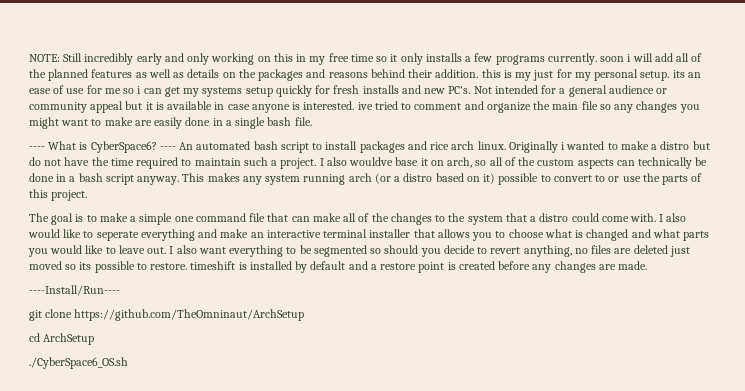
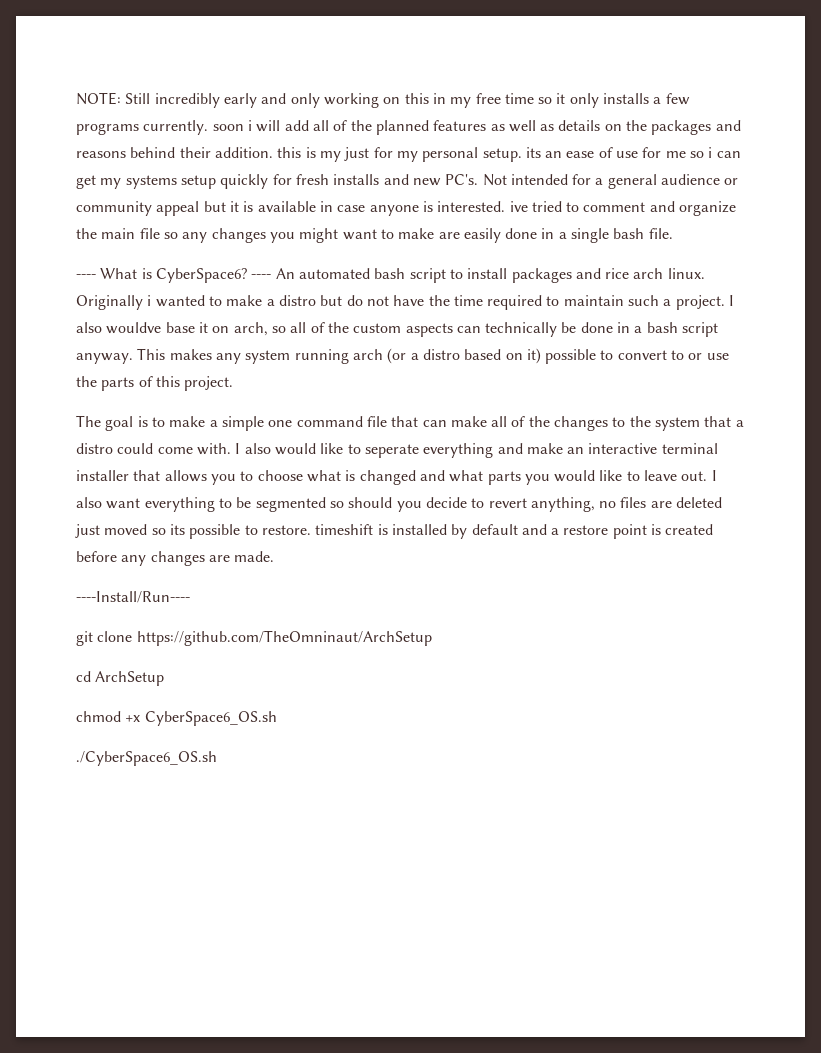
+ chmod +x CyberSpace6_OS.sh

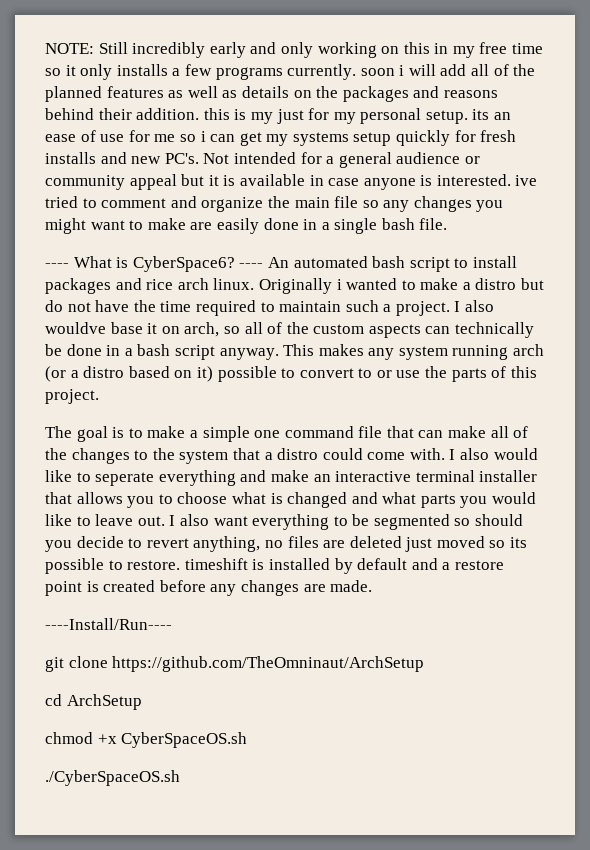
- chmod +x CyberSpace6_OS.sh
- ./CyberSpace6_OS.sh
+ chmod +x CyberSpaceOS.sh
+ ./CyberSpaceOS.sh

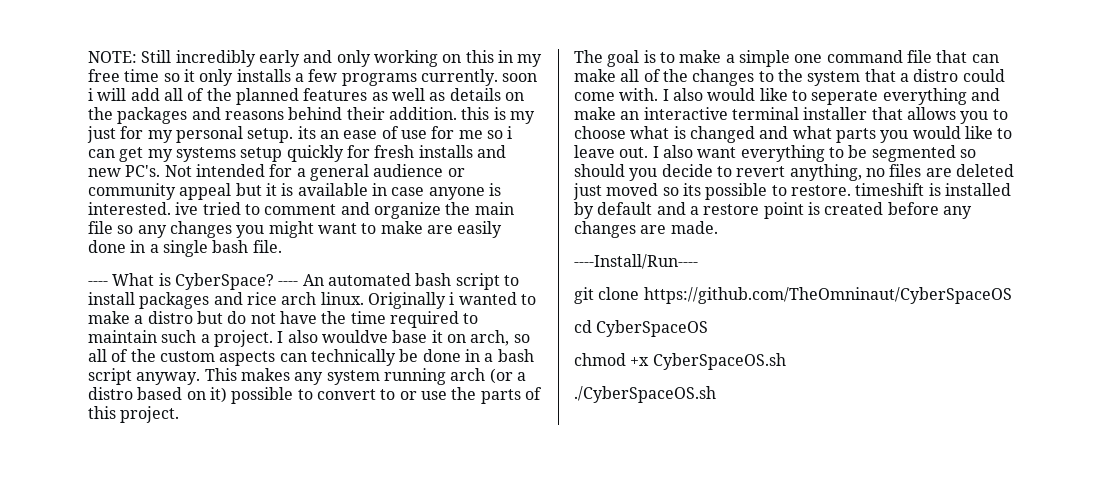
- ---- What is CyberSpace6?
+ ---- What is CyberSpace?
- git clone https://github.com/TheOmninaut/ArchSetup
+ git clone https://github.com/TheOmninaut/CyberSpaceOS
- cd ArchSetup
+ cd CyberSpaceOS

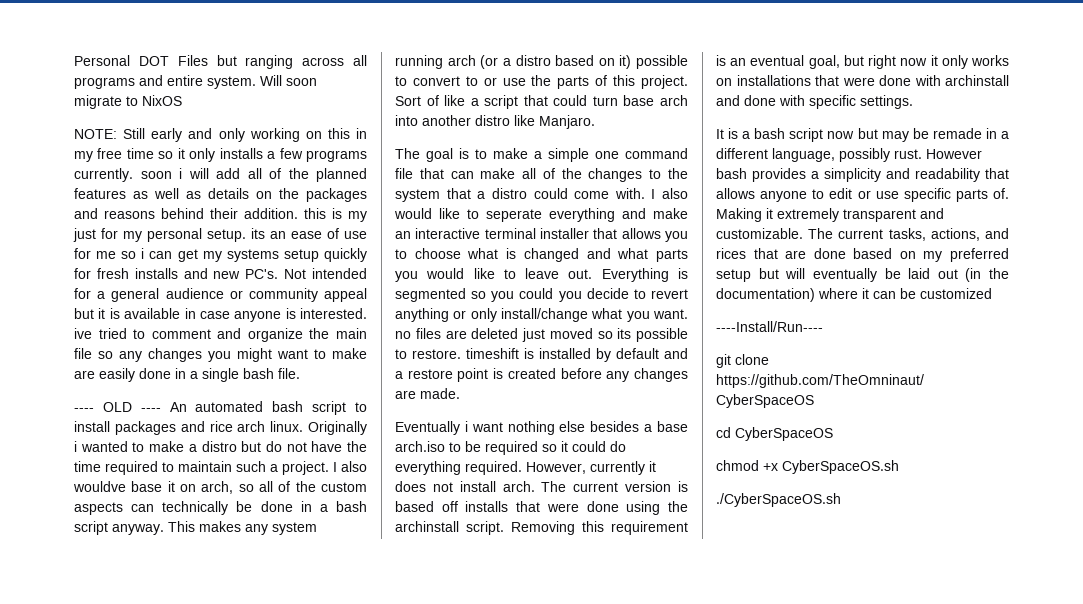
+ Personal DOT Files but ranging across all programs and entire system. Will soon migrate to NixOS
- Still incredibly early and only working on this in my free time so it only installs a few programs currently. soon i will add all of the planned features as well as details on the packages and reasons behind their addition. this is my just for my personal setup. its an ease of use for me so i can get my systems setup quickly for fresh installs and new PC's.
+ Still early and only working on this in my free time so it only installs a few programs currently. soon i will add all of the planned features as well as details on the packages and reasons behind their addition. this is my just for my personal setup. its an ease of use for me so i can get my systems setup quickly for fresh installs and new PC's.
- ---- What is CyberSpace? ---- An automated bash script to install packages and rice arch linux.
+ ---- OLD ---- An automated bash script to install packages and rice arch linux.
+ Sort of like a script that could turn base arch into another distro like Manjaro.
- I also want everything to be segmented so should you decide to revert anything, no files are deleted just moved so its possible to restore. timeshift is installed by default and a restore point is created before any changes are made.
+ Everything is segmented so you could you decide to revert anything or only install/change what you want. no files are deleted just moved so its possible to restore. timeshift is installed by default and a restore point is created before any changes are made.
+ Eventually i want nothing else besides a base arch.iso to be required so it could do everything required. However, currently it does not install arch. The current version is based off installs that were done using the archinstall script. Removing this requirement is an eventual goal, but right now it only works on installations that were done with archinstall and done with specific settings.
+ It is a bash script now but may be remade in a different language, possibly rust. However bash provides a simplicity and readability that allows anyone to edit or use specific parts of. Making it extremely transparent and customizable. The current tasks, actions, and rices that are done based on my preferred setup but will eventually be laid out (in the documentation) where it can be customized

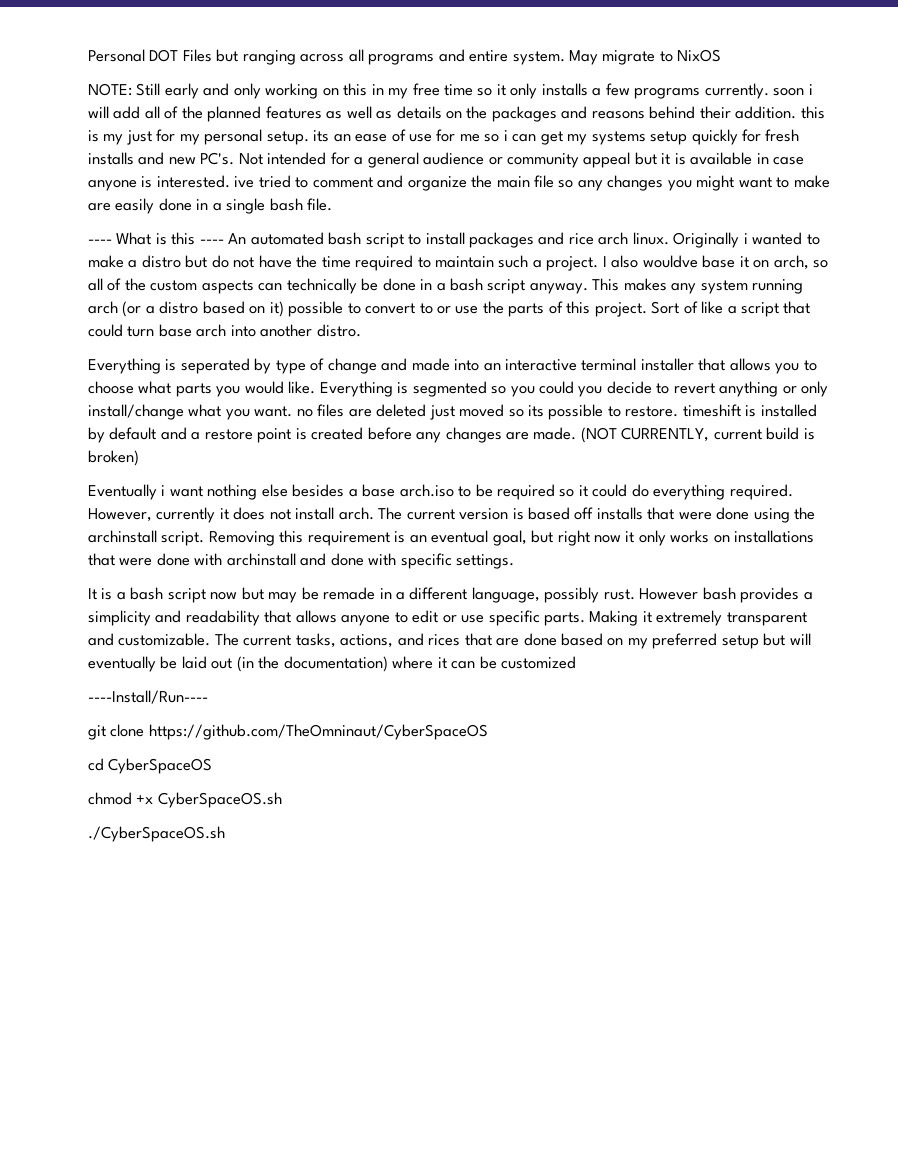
- Will soon migrate to NixOS
+ May migrate to NixOS
- ---- OLD ---- An automated bash script to install packages and rice arch linux.
+ ---- What is this ---- An automated bash script to install packages and rice arch linux.
- Sort of like a script that could turn base arch into another distro like Manjaro.
- The goal is to make a simple one command file that can make all of the changes to the system that a distro could come with. I also would like to seperate everything and make an interactive terminal installer that allows you to choose what is changed and what parts you would like to leave out.
+ Sort of like a script that could turn base arch into another distro.
+ Everything is seperated by type of change and made into an interactive terminal installer that allows you to choose what parts you would like.
+ (NOT CURRENTLY, current build is broken)
- However bash provides a simplicity and readability that allows anyone to edit or use specific parts of.
+ However bash provides a simplicity and readability that allows anyone to edit or use specific parts.

